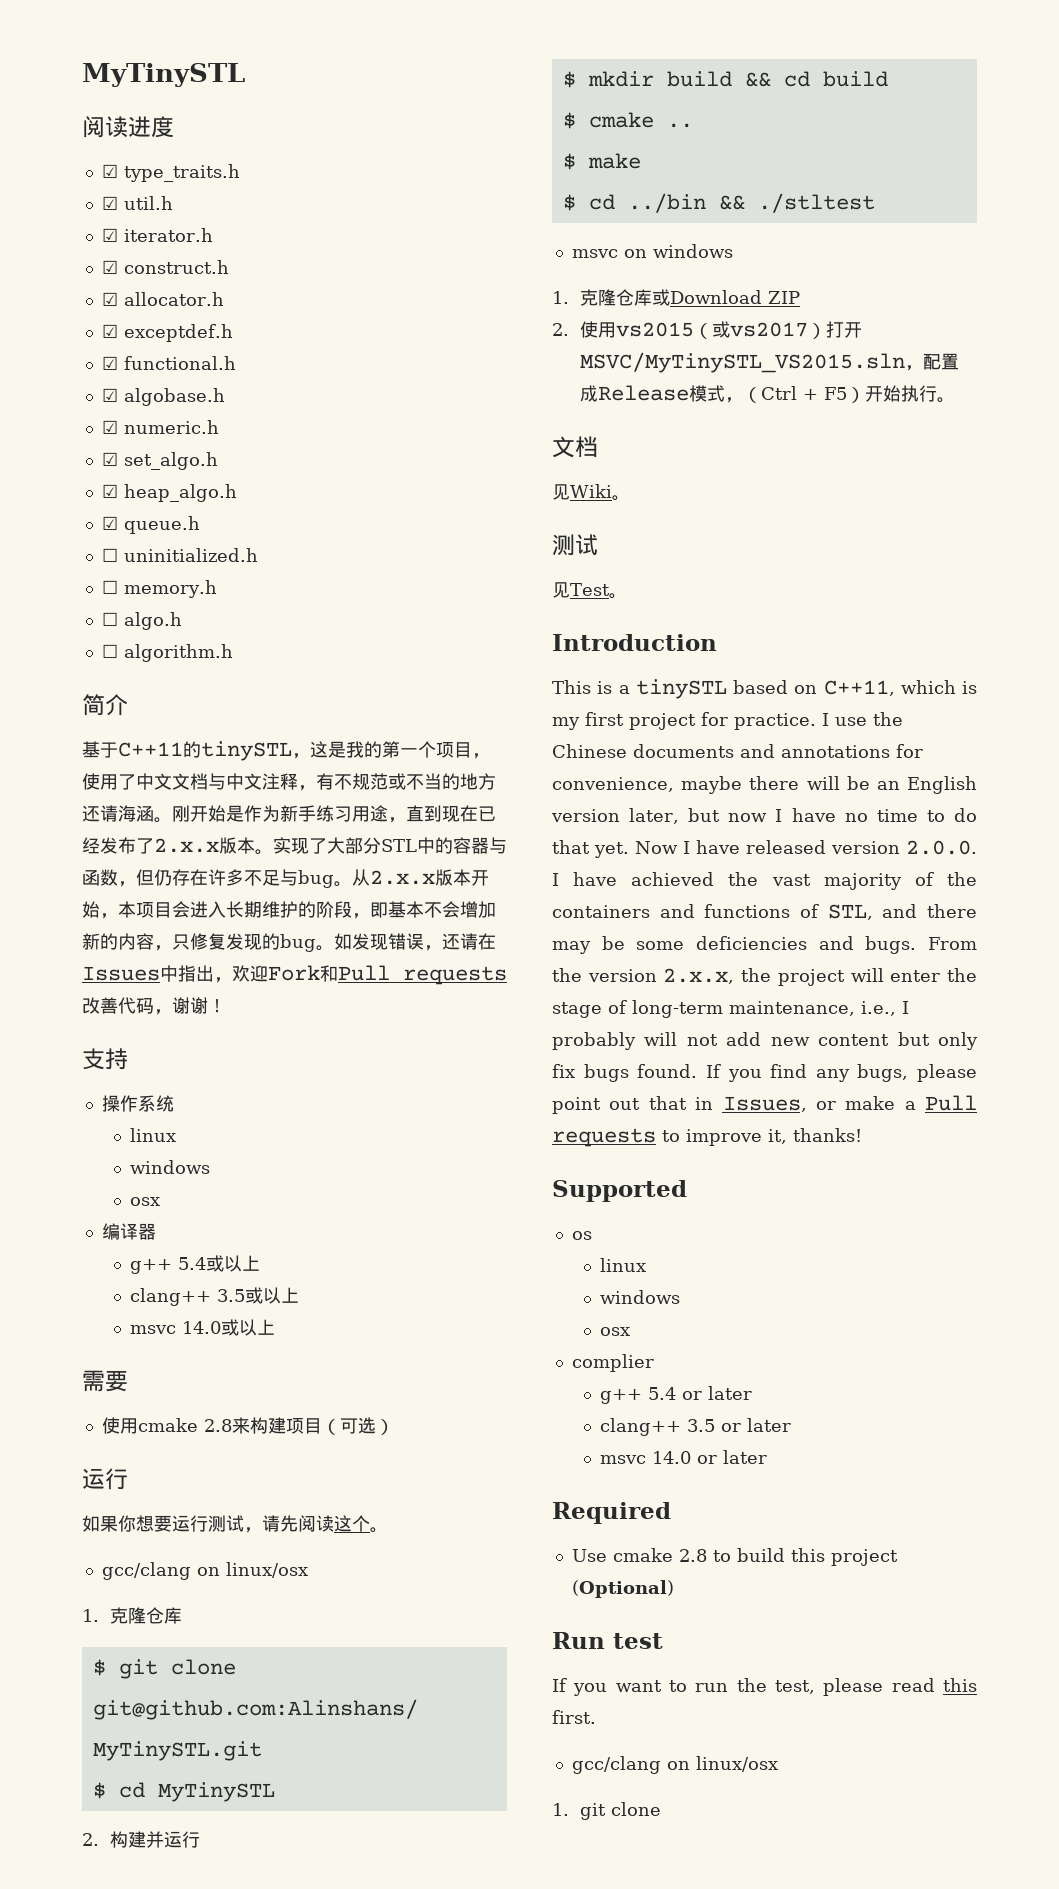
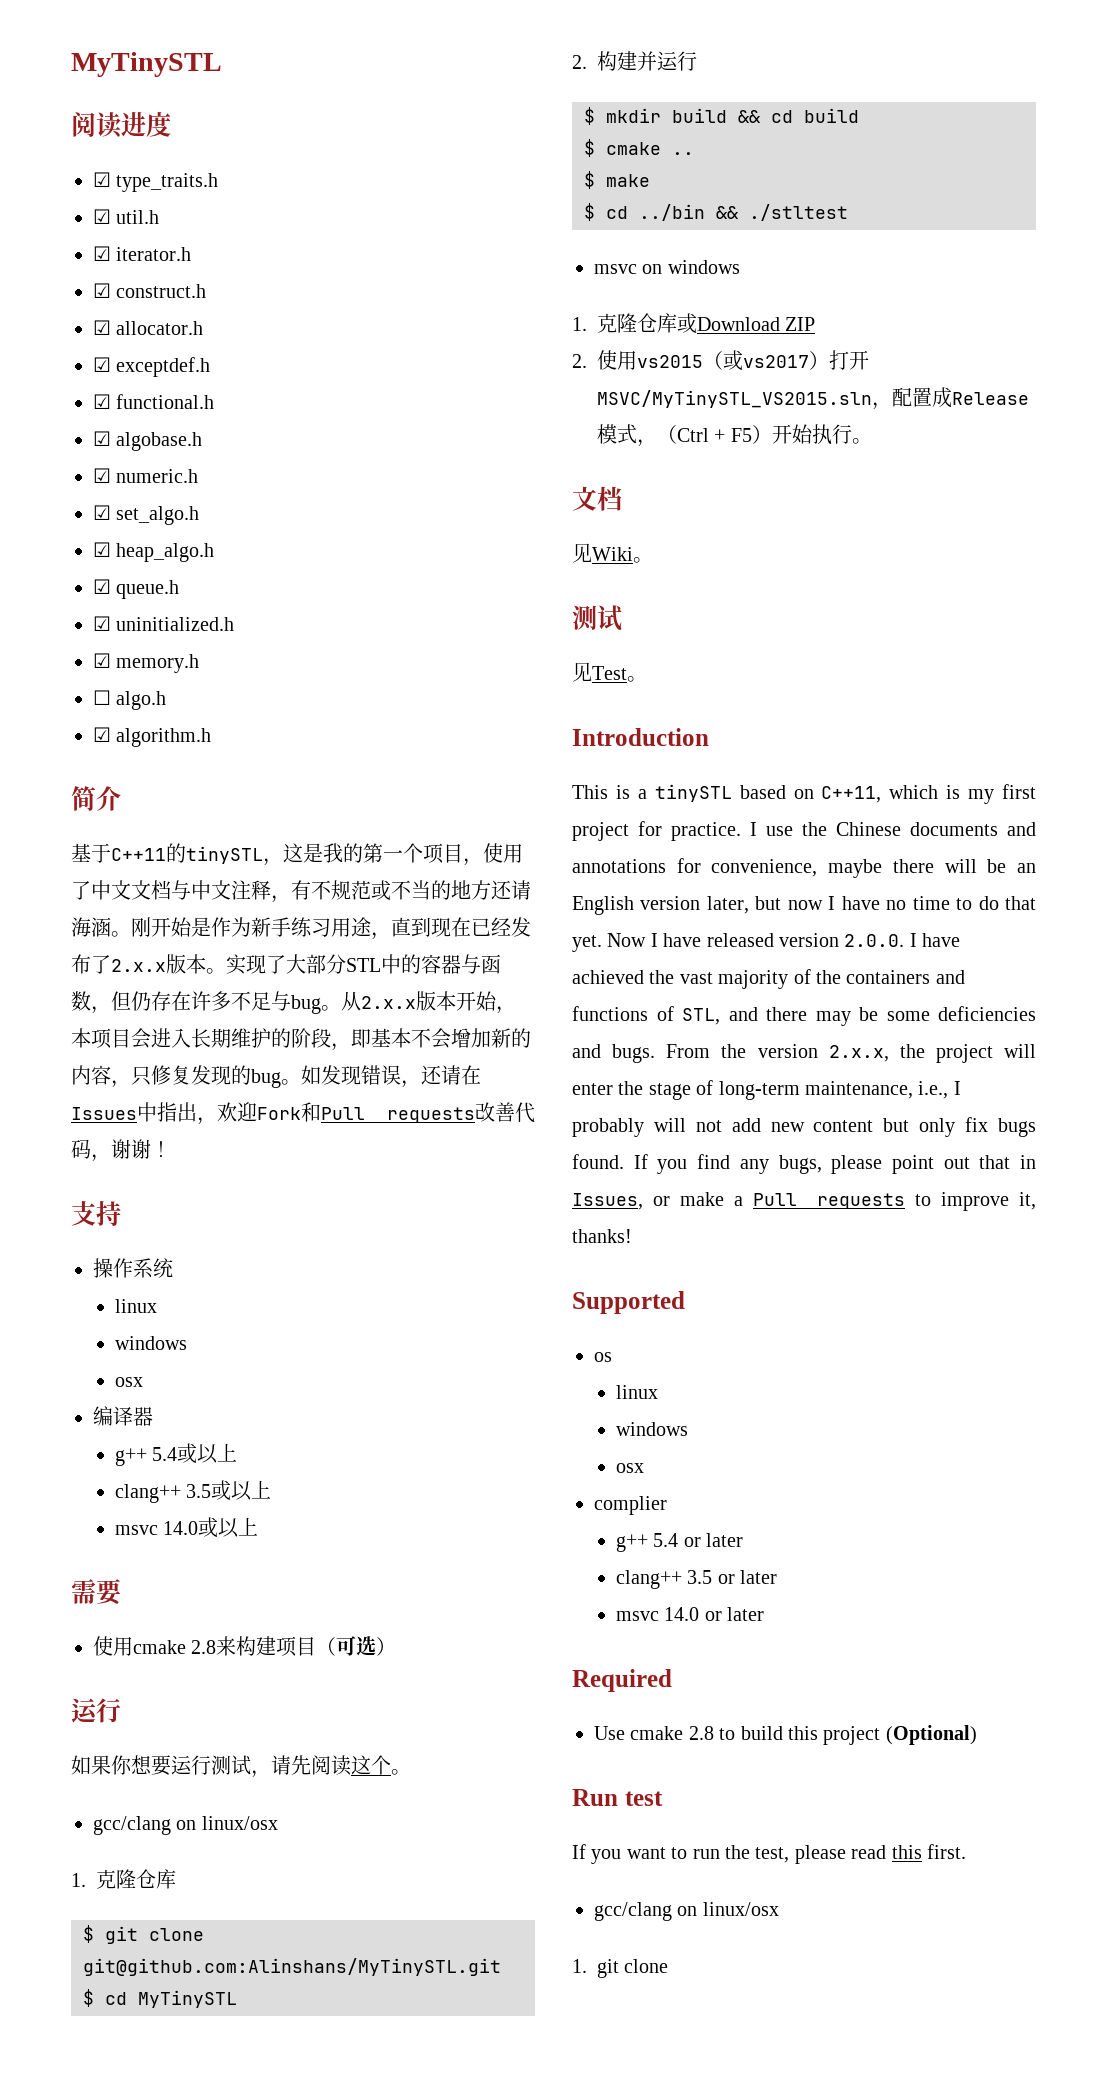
- ☐ uninitialized.h
+ ☑ uninitialized.h
- ☐ memory.h
+ ☑ memory.h
- ☐ algorithm.h
+ ☑ algorithm.h

